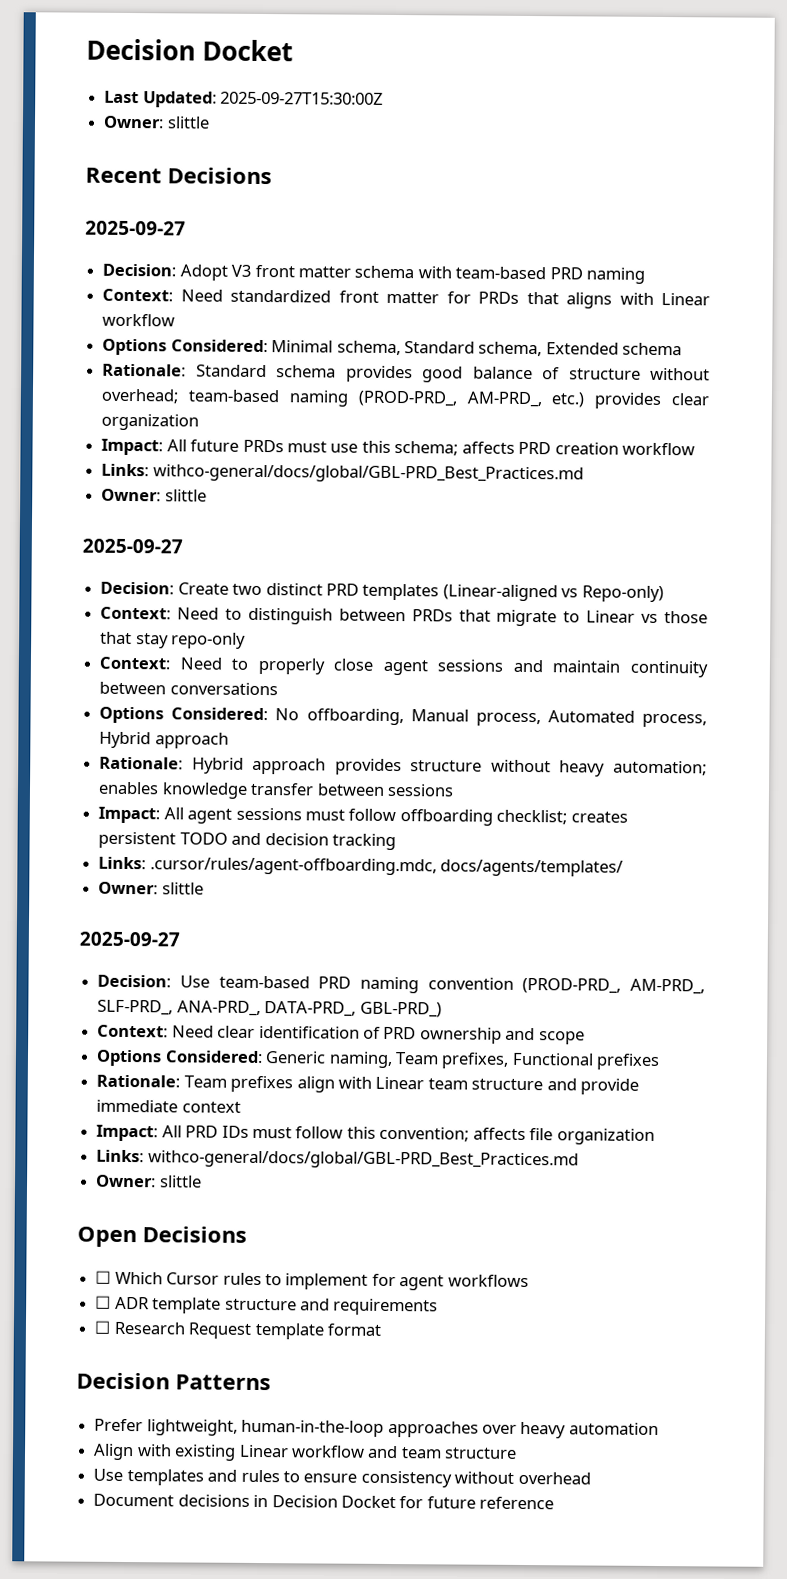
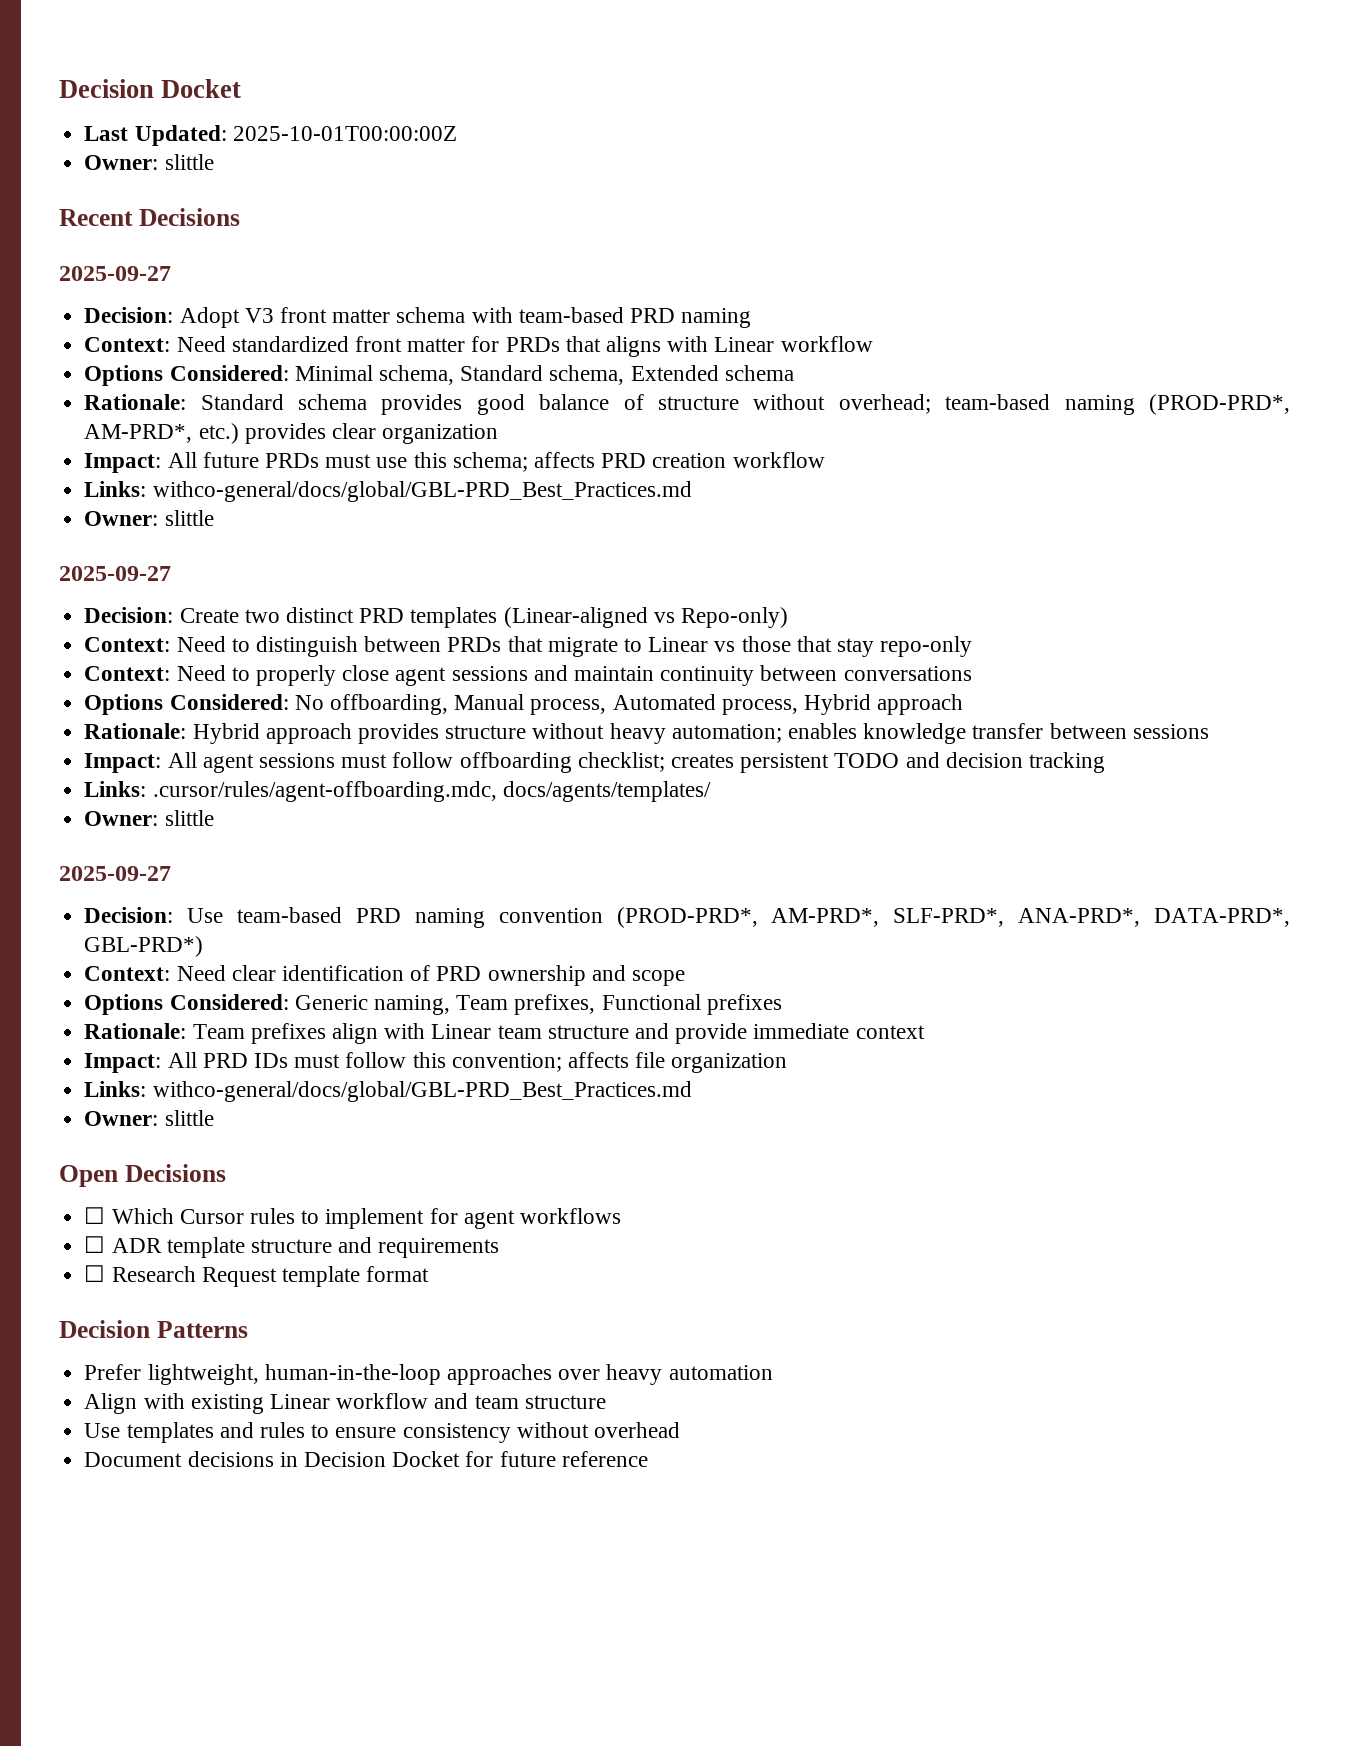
- Last Updated: 2025-09-27T15:30:00Z
+ Last Updated: 2025-10-01T00:00:00Z
- Rationale: Standard schema provides good balance of structure without overhead; team-based naming (PROD-PRD_, AM-PRD_, etc.) provides clear organization
+ Rationale: Standard schema provides good balance of structure without overhead; team-based naming (PROD-PRD*, AM-PRD*, etc.) provides clear organization
- Decision: Use team-based PRD naming convention (PROD-PRD_, AM-PRD_, SLF-PRD_, ANA-PRD_, DATA-PRD_, GBL-PRD_)
+ Decision: Use team-based PRD naming convention (PROD-PRD*, AM-PRD*, SLF-PRD*, ANA-PRD*, DATA-PRD*, GBL-PRD*)

